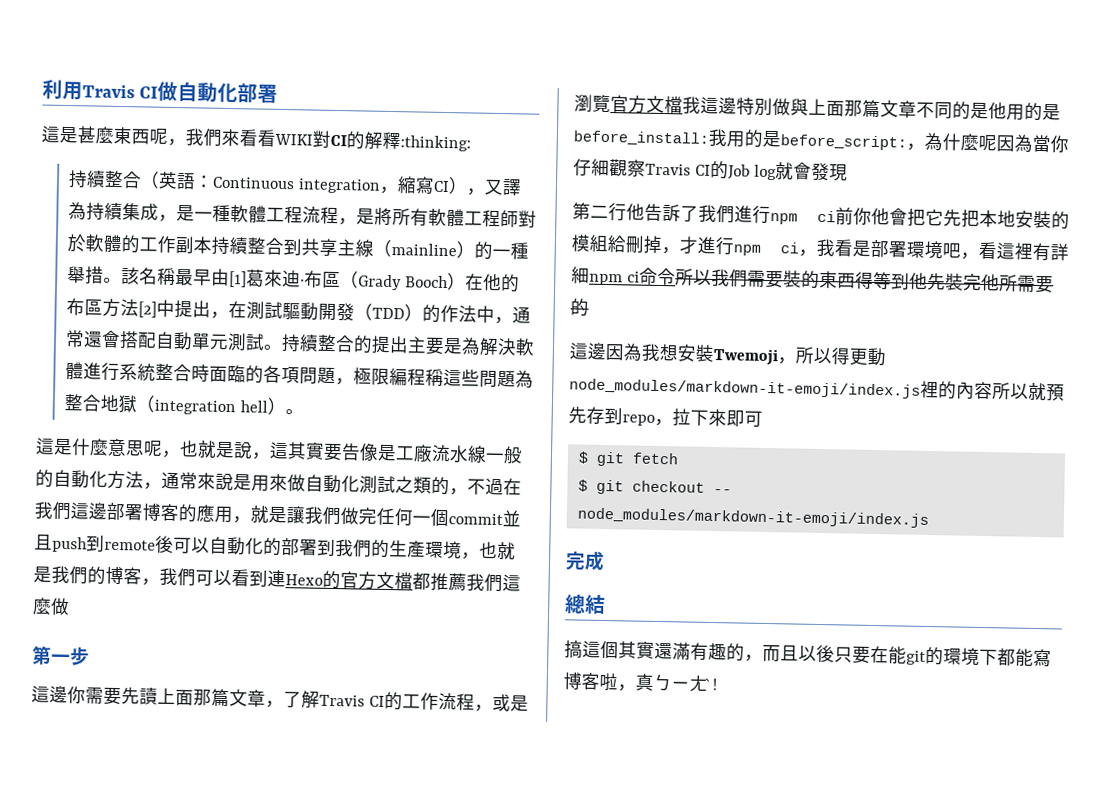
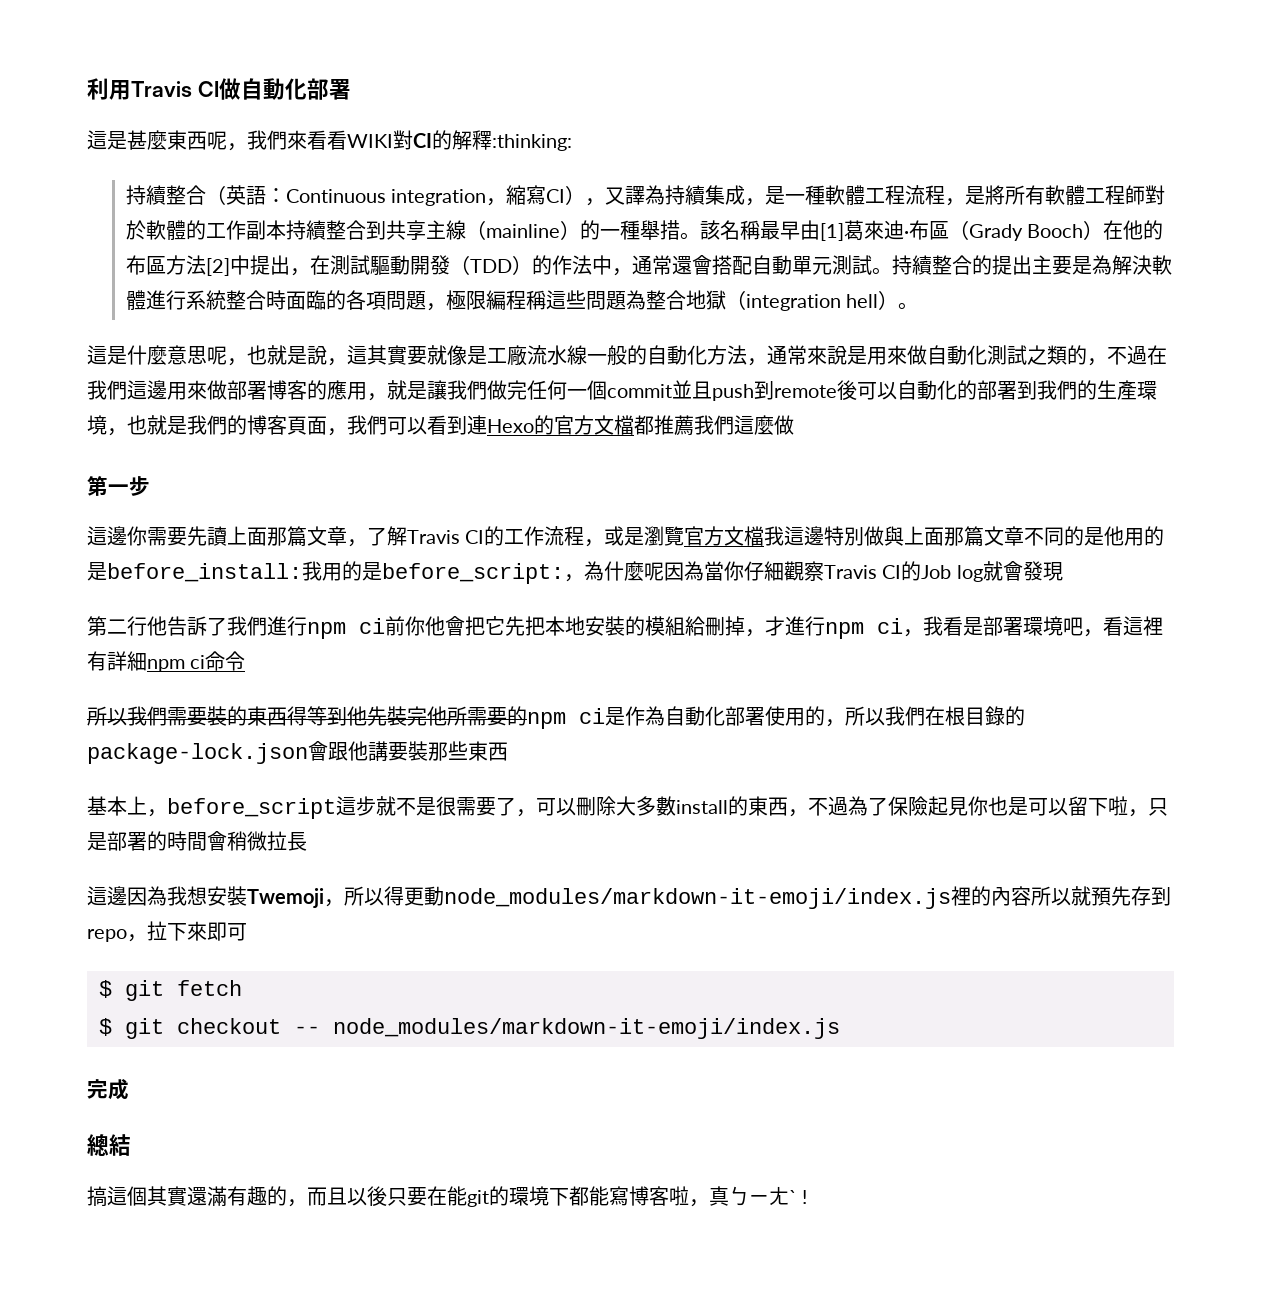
- 這是什麼意思呢，也就是說，這其實要告像是工廠流水線一般的自動化方法，通常來說是用來做自動化測試之類的，不過在我們這邊部署博客的應用，就是讓我們做完任何一個commit並且push到remote後可以自動化的部署到我們的生產環境，也就是我們的博客，我們可以看到連Hexo的官方文檔都推薦我們這麼做
+ 這是什麼意思呢，也就是說，這其實要就像是工廠流水線一般的自動化方法，通常來說是用來做自動化測試之類的，不過在我們這邊用來做部署博客的應用，就是讓我們做完任何一個commit並且push到remote後可以自動化的部署到我們的生產環境，也就是我們的博客頁面，我們可以看到連Hexo的官方文檔都推薦我們這麼做
- 第二行他告訴了我們進行npm ci前你他會把它先把本地安裝的模組給刪掉，才進行npm ci，我看是部署環境吧，看這裡有詳細npm ci命令所以我們需要裝的東西得等到他先裝完他所需要的
+ 第二行他告訴了我們進行npm ci前你他會把它先把本地安裝的模組給刪掉，才進行npm ci，我看是部署環境吧，看這裡有詳細npm ci命令
+ 所以我們需要裝的東西得等到他先裝完他所需要的npm ci是作為自動化部署使用的，所以我們在根目錄的package-lock.json會跟他講要裝那些東西
+ 基本上，before_script這步就不是很需要了，可以刪除大多數install的東西，不過為了保險起見你也是可以留下啦，只是部署的時間會稍微拉長

